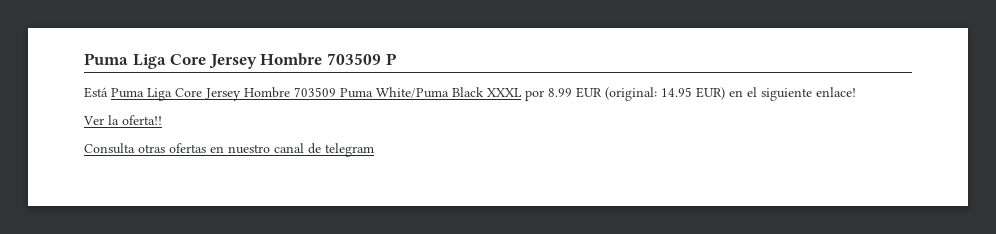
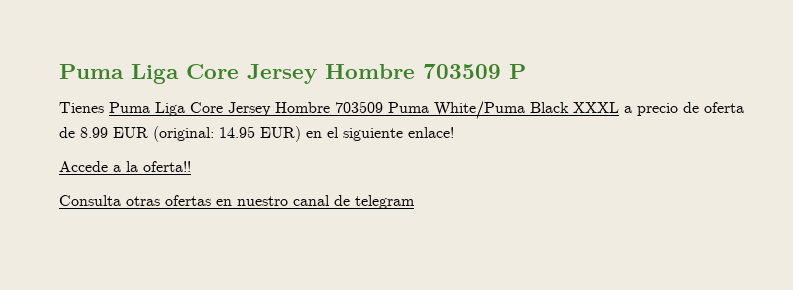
- Está Puma Liga Core Jersey Hombre 703509 Puma White/Puma Black XXXL por 8.99 EUR (original: 14.95 EUR) en el siguiente enlace!
+ Tienes Puma Liga Core Jersey Hombre 703509 Puma White/Puma Black XXXL a precio de oferta de 8.99 EUR (original: 14.95 EUR) en el siguiente enlace!
- Ver la oferta!!
+ Accede a la oferta!!

